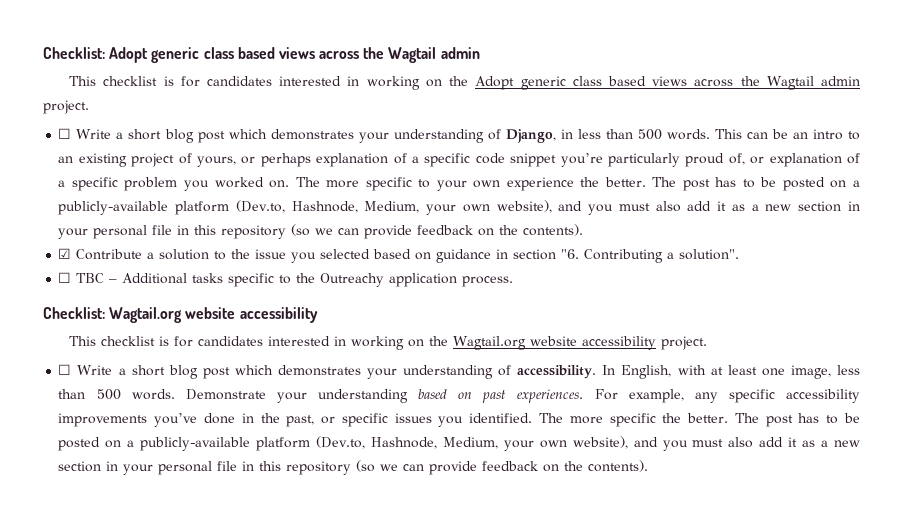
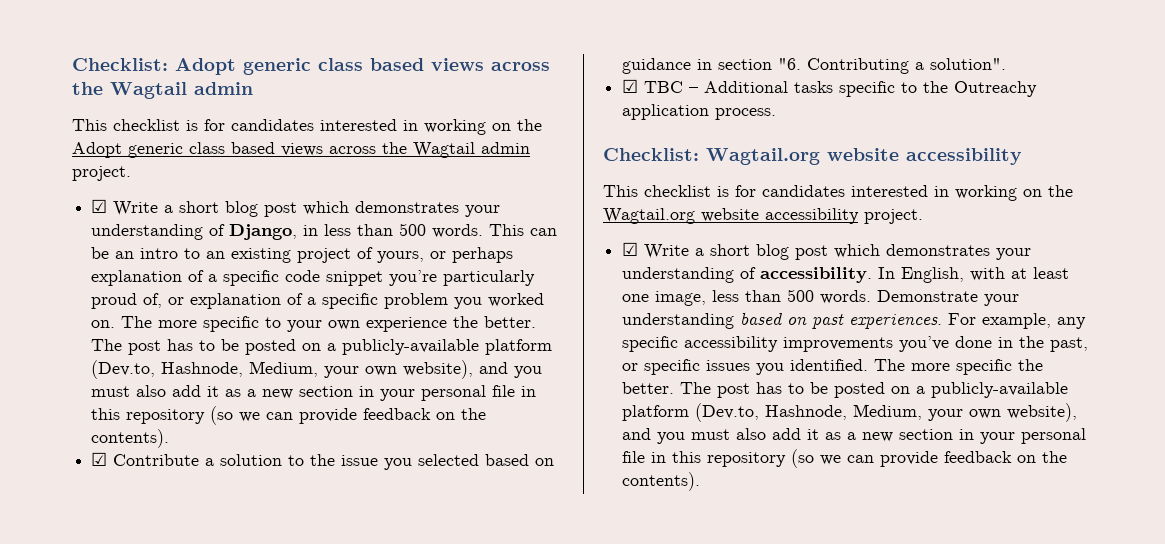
- ☐ Write a short blog post which demonstrates your understanding of Django, in less than 500 words.
+ ☑ Write a short blog post which demonstrates your understanding of Django, in less than 500 words.
- ☐ TBC – Additional tasks specific to the Outreachy application process.
+ ☑ TBC – Additional tasks specific to the Outreachy application process.
- ☐ Write a short blog post which demonstrates your understanding of accessibility.
+ ☑ Write a short blog post which demonstrates your understanding of accessibility.

